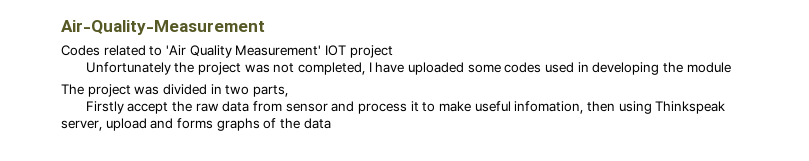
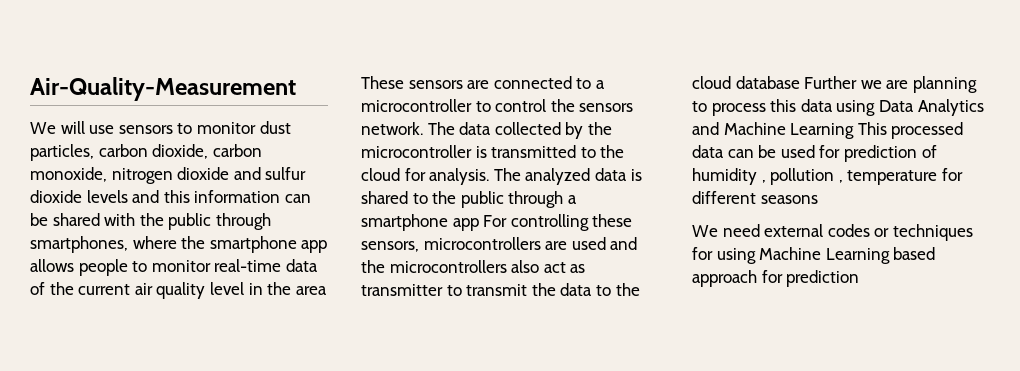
- Codes related to 'Air Quality Measurement' IOT project
- Unfortunately the project was not completed, I have uploaded some codes used in developing the module
- The project was divided in two parts,
- Firstly accept the raw data from sensor and process it to make useful infomation, then using Thinkspeak server, upload and forms graphs of the data
+ We will use sensors to monitor dust particles, carbon dioxide, carbon monoxide, nitrogen dioxide and sulfur dioxide levels and this information can be shared with the public through smartphones, where the smartphone app allows people to monitor real-time data of the current air quality level in the area These sensors are connected to a microcontroller to control the sensors network. The data collected by the microcontroller is transmitted to the cloud for analysis. The analyzed data is shared to the public through a smartphone app For controlling these sensors, microcontrollers are used and the microcontrollers also act as transmitter to transmit the data to the cloud database Further we are planning to process this data using Data Analytics and Machine Learning This processed data can be used for prediction of humidity , pollution , temperature for different seasons
+ We need external codes or techniques for using Machine Learning based approach for prediction

